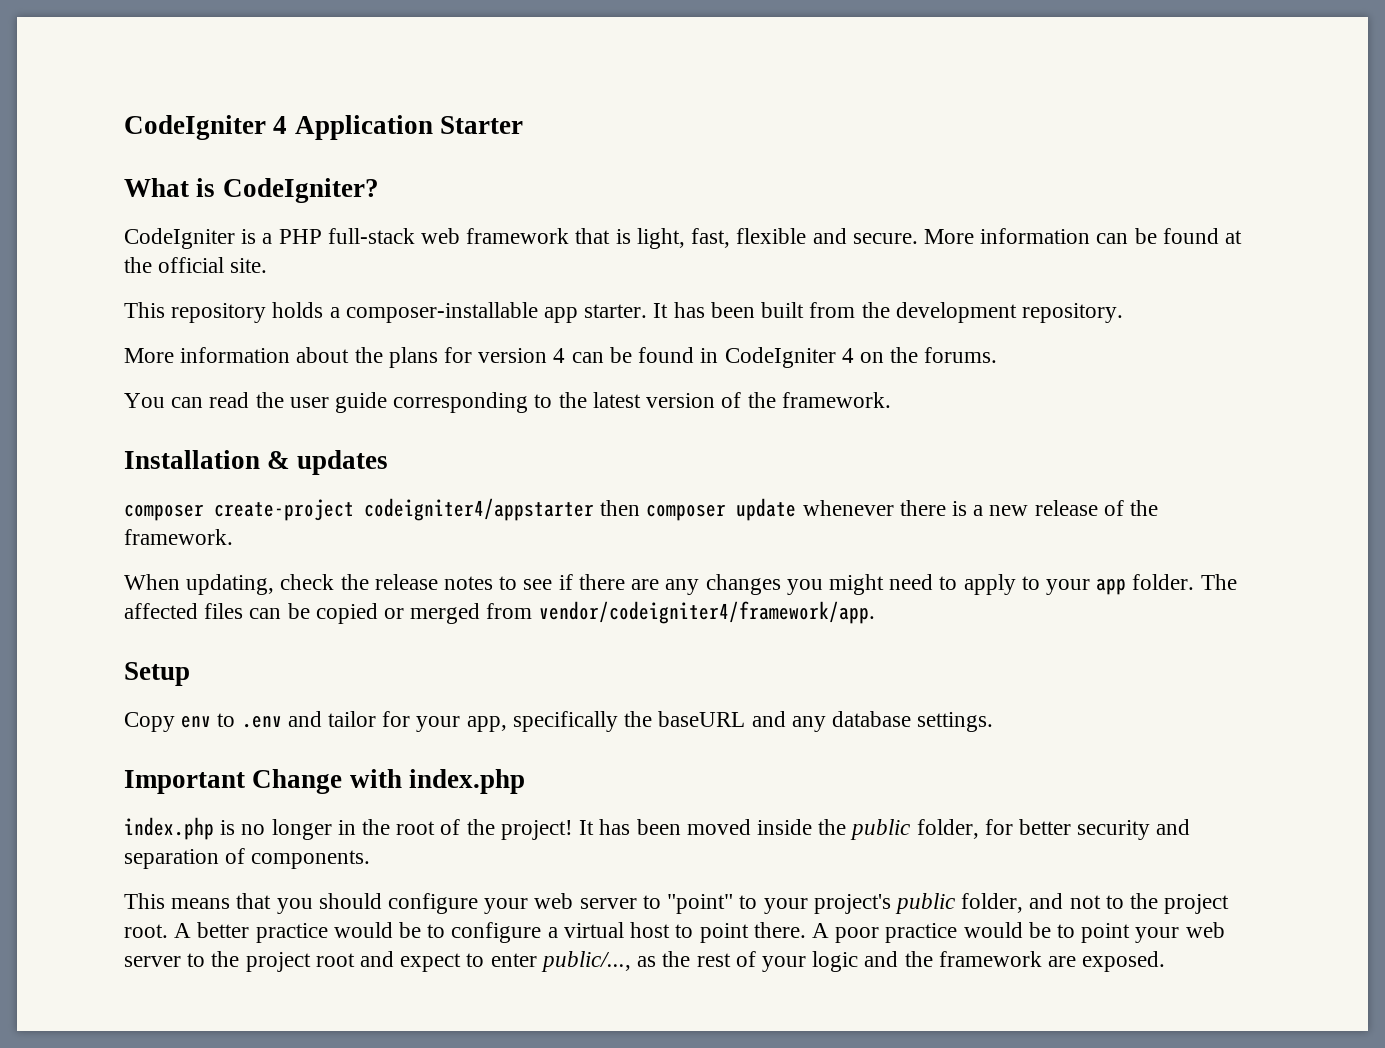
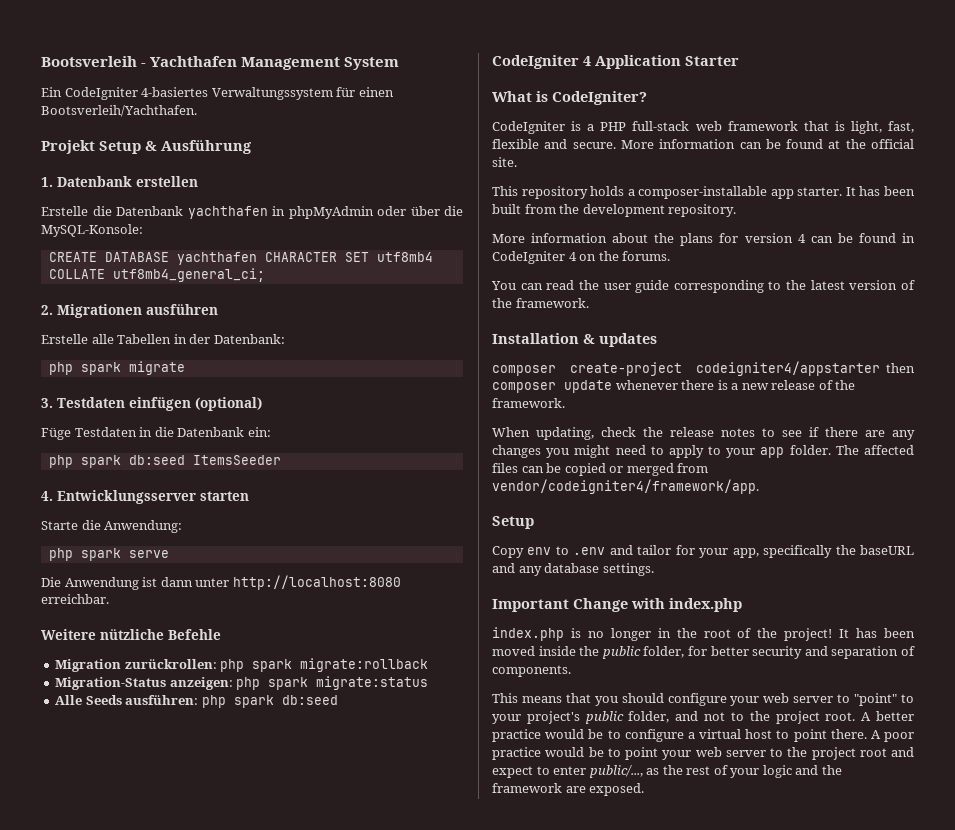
+ Bootsverleih - Yachthafen Management System
+ Ein CodeIgniter 4-basiertes Verwaltungssystem für einen Bootsverleih/Yachthafen.
+ Projekt Setup & Ausführung
+ 1. Datenbank erstellen
+ Erstelle die Datenbank yachthafen in phpMyAdmin oder über die MySQL-Konsole:
+ CREATE DATABASE yachthafen CHARACTER SET utf8mb4 COLLATE utf8mb4_general_ci;
+ 2. Migrationen ausführen
+ Erstelle alle Tabellen in der Datenbank:
+ php spark migrate
+ 3. Testdaten einfügen (optional)
+ Füge Testdaten in die Datenbank ein:
+ php spark db:seed ItemsSeeder
+ 4. Entwicklungsserver starten
+ Starte die Anwendung:
+ php spark serve
+ Die Anwendung ist dann unter http://localhost:8080 erreichbar.
+ Weitere nützliche Befehle
+ Migration zurückrollen: php spark migrate:rollback
+ Migration-Status anzeigen: php spark migrate:status
+ Alle Seeds ausführen: php spark db:seed

